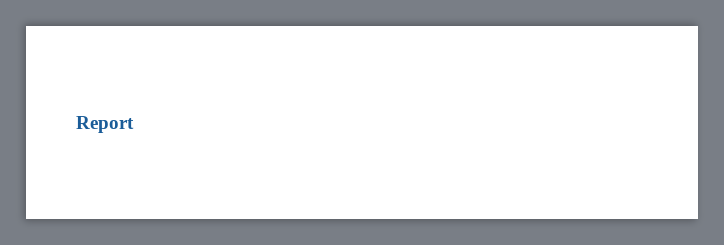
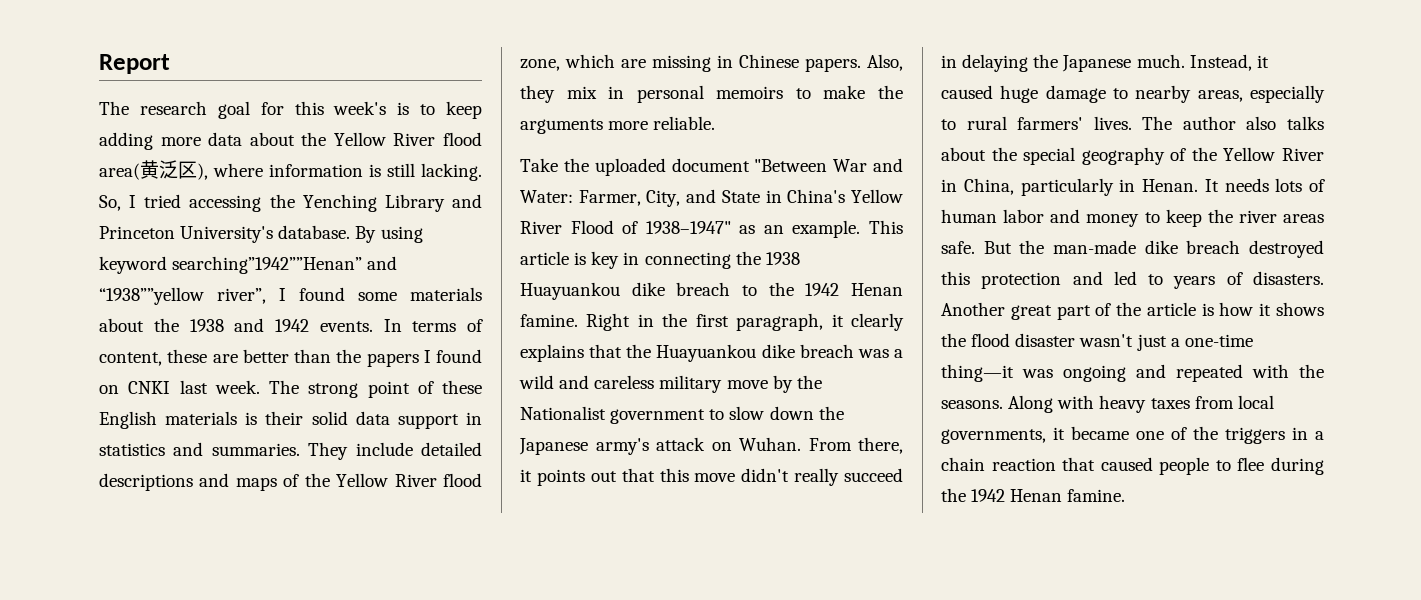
+ The research goal for this week's is to keep adding more data about the Yellow River flood area(黄泛区), where information is still lacking. So, I tried accessing the Yenching Library and Princeton University's database. By using keyword searching”1942””Henan” and “1938””yellow river”, I found some materials about the 1938 and 1942 events. In terms of content, these are better than the papers I found on CNKI last week. The strong point of these English materials is their solid data support in statistics and summaries. They include detailed descriptions and maps of the Yellow River flood zone, which are missing in Chinese papers. Also, they mix in personal memoirs to make the arguments more reliable.
+ Take the uploaded document "Between War and Water: Farmer, City, and State in China's Yellow River Flood of 1938–1947" as an example. This article is key in connecting the 1938 Huayuankou dike breach to the 1942 Henan famine. Right in the first paragraph, it clearly explains that the Huayuankou dike breach was a wild and careless military move by the Nationalist government to slow down the Japanese army's attack on Wuhan. From there, it points out that this move didn't really succeed in delaying the Japanese much. Instead, it caused huge damage to nearby areas, especially to rural farmers' lives. The author also talks about the special geography of the Yellow River in China, particularly in Henan. It needs lots of human labor and money to keep the river areas safe. But the man-made dike breach destroyed this protection and led to years of disasters. Another great part of the article is how it shows the flood disaster wasn't just a one-time thing—it was ongoing and repeated with the seasons. Along with heavy taxes from local governments, it became one of the triggers in a chain reaction that caused people to flee during the 1942 Henan famine.

